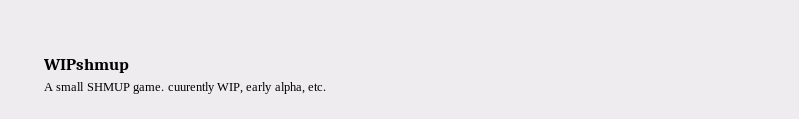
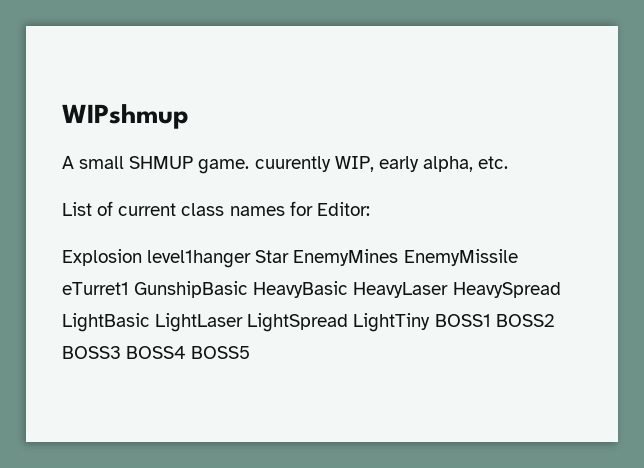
+ List of current class names for Editor:
+ Explosion level1hanger Star EnemyMines EnemyMissile eTurret1 GunshipBasic HeavyBasic HeavyLaser HeavySpread LightBasic LightLaser LightSpread LightTiny BOSS1 BOSS2 BOSS3 BOSS4 BOSS5

